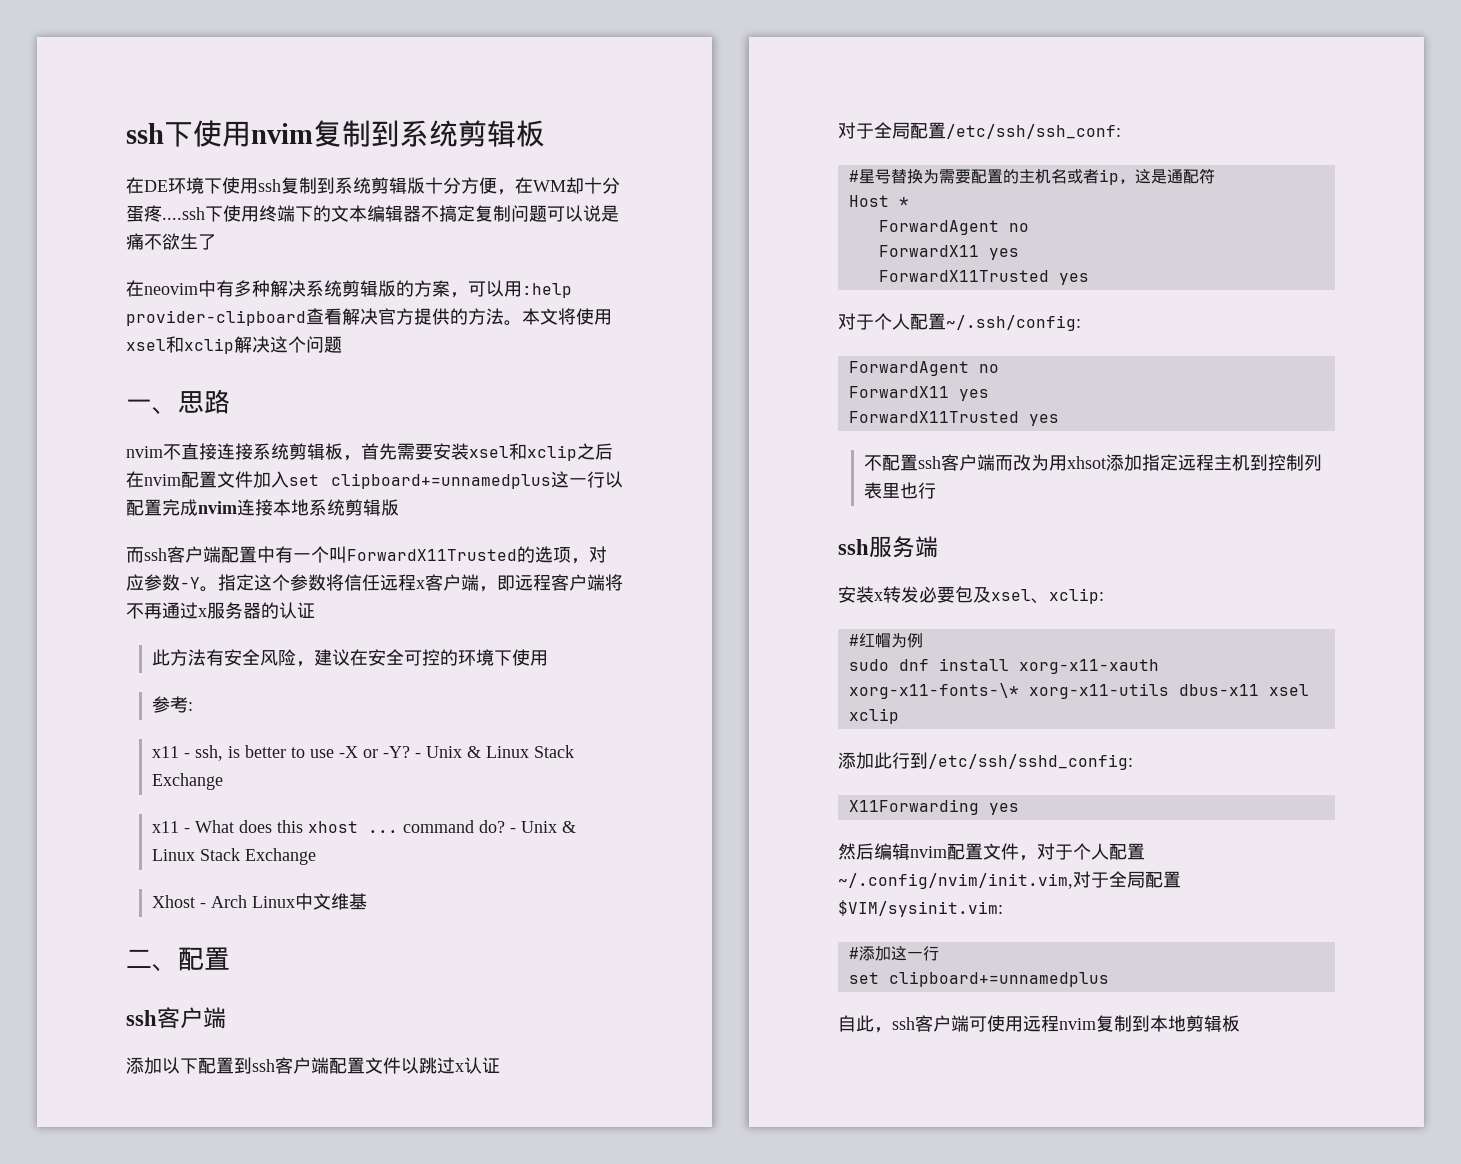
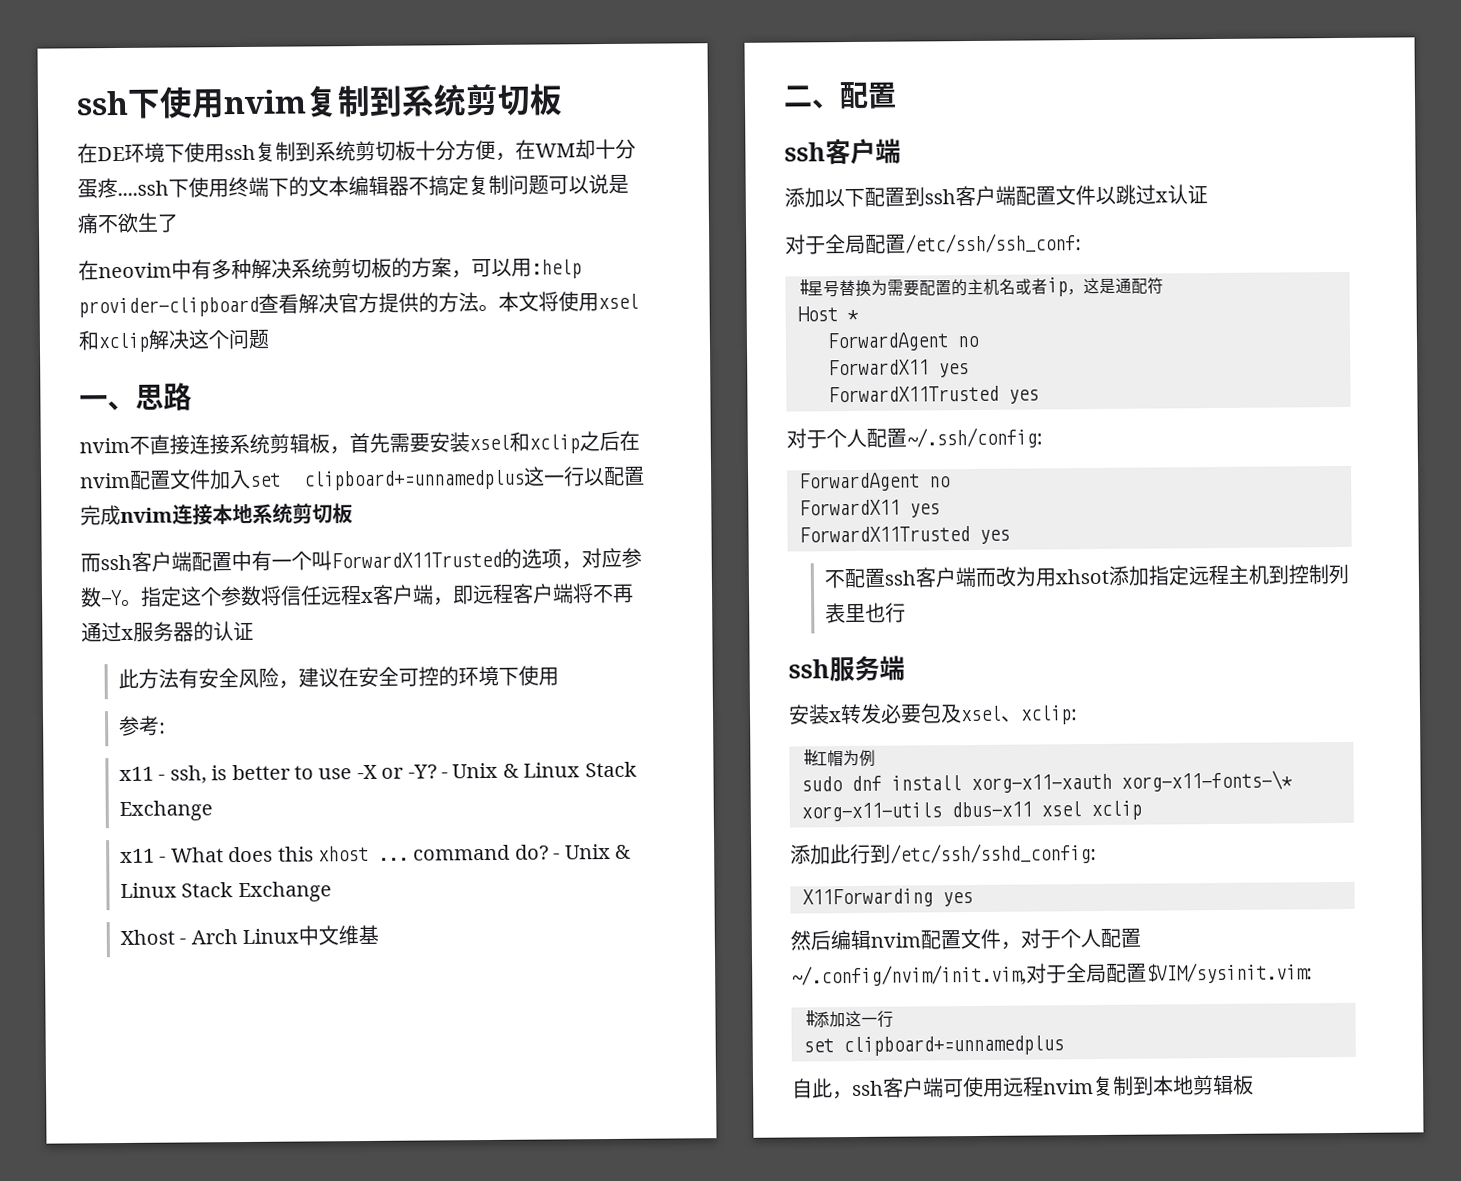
- ssh下使用nvim复制到系统剪辑板
+ ssh下使用nvim复制到系统剪切板
- 在DE环境下使用ssh复制到系统剪辑版十分方便，在WM却十分蛋疼....ssh下使用终端下的文本编辑器不搞定复制问题可以说是痛不欲生了
+ 在DE环境下使用ssh复制到系统剪切板十分方便，在WM却十分蛋疼....ssh下使用终端下的文本编辑器不搞定复制问题可以说是痛不欲生了
- 在neovim中有多种解决系统剪辑版的方案，可以用:help provider-clipboard查看解决官方提供的方法。
+ 在neovim中有多种解决系统剪切板的方案，可以用:help provider-clipboard查看解决官方提供的方法。
- nvim不直接连接系统剪辑板，首先需要安装xsel和xclip之后在nvim配置文件加入set clipboard+=unnamedplus这一行以配置完成nvim连接本地系统剪辑版
+ nvim不直接连接系统剪辑板，首先需要安装xsel和xclip之后在nvim配置文件加入set clipboard+=unnamedplus这一行以配置完成nvim连接本地系统剪切板

